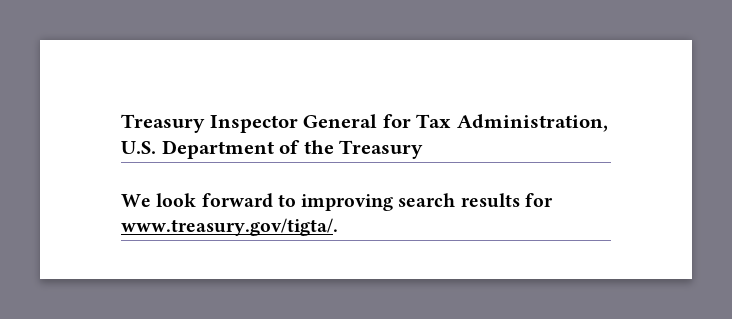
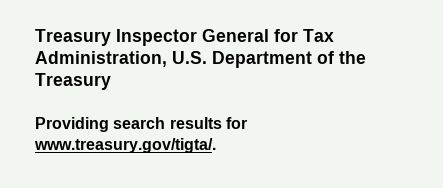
- We look forward to improving search results for www.treasury.gov/tigta/.
+ Providing search results for www.treasury.gov/tigta/.

